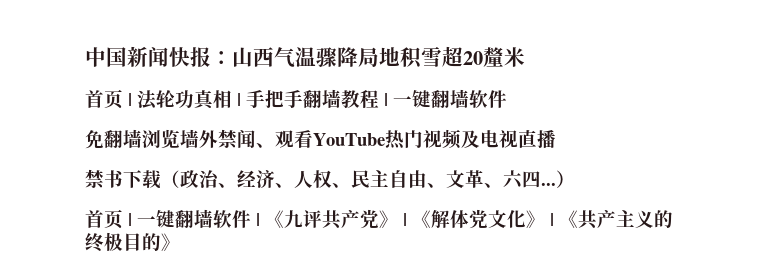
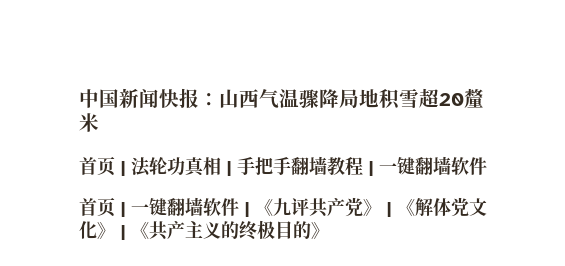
- 免翻墙浏览墙外禁闻、观看YouTube热门视频及电视直播
- 禁书下载（政治、经济、人权、民主自由、文革、六四...）

